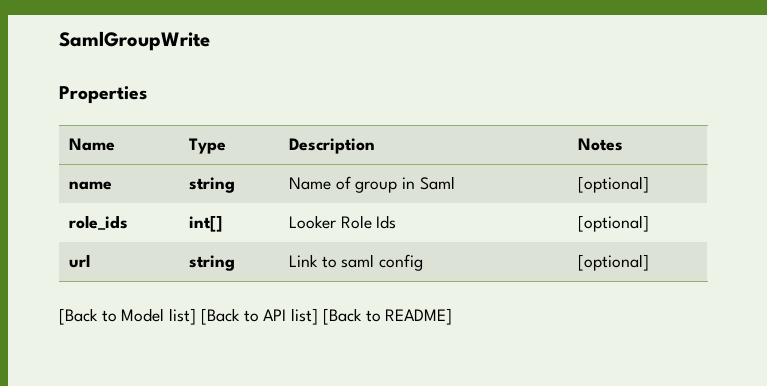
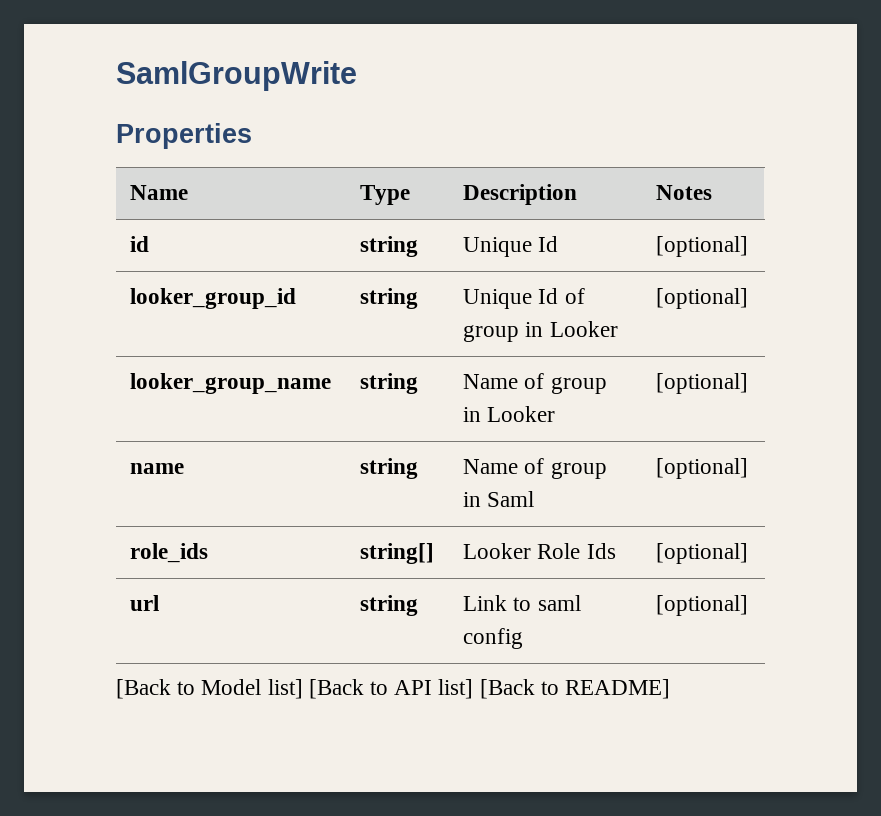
+ id | string | Unique Id | [optional]
+ looker_group_id | string | Unique Id of group in Looker | [optional]
+ looker_group_name | string | Name of group in Looker | [optional]
- role_ids | int[] | Looker Role Ids | [optional]
+ role_ids | string[] | Looker Role Ids | [optional]

